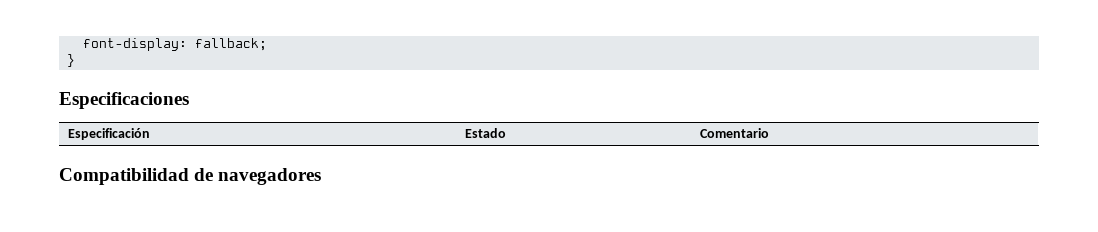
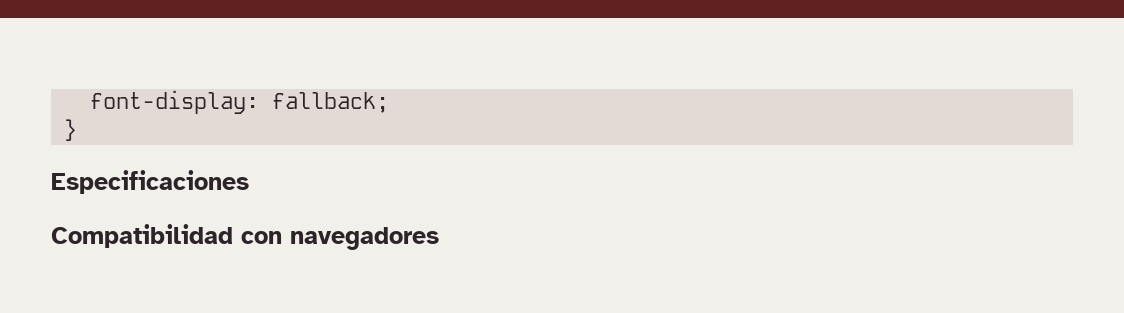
- Especificación | Estado | Comentario
- Compatibilidad de navegadores
+ Compatibilidad con navegadores

